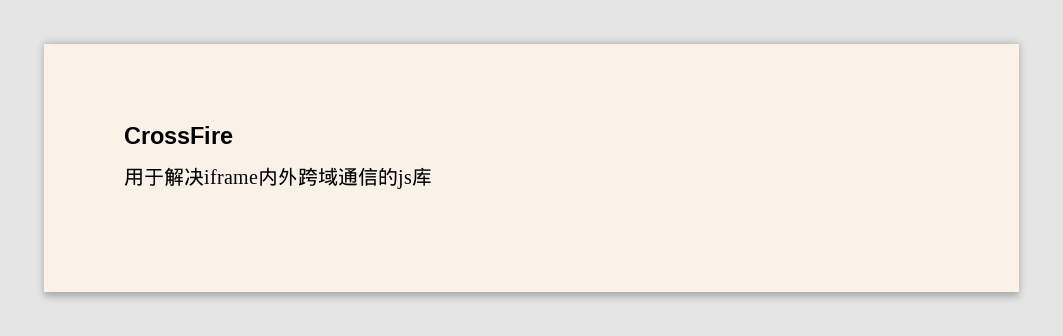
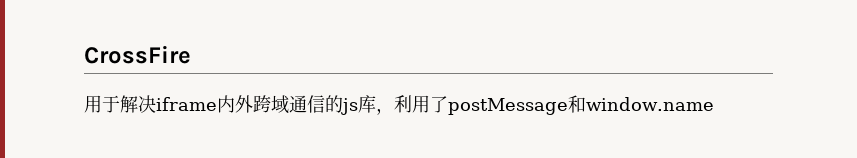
- 用于解决iframe内外跨域通信的js库
+ 用于解决iframe内外跨域通信的js库，利用了postMessage和window.name

